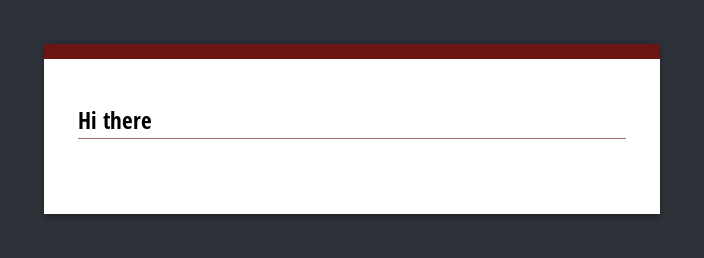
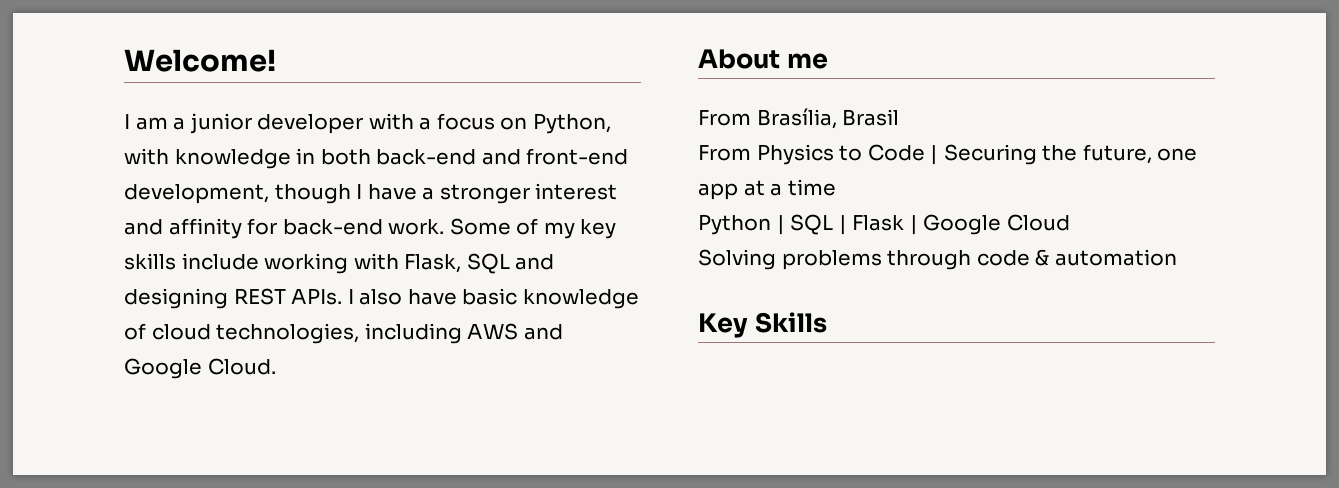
- Hi there
+ Welcome!
+ I am a junior developer with a focus on Python, with knowledge in both back-end and front-end development, though I have a stronger interest and affinity for back-end work. Some of my key skills include working with Flask, SQL and designing REST APIs. I also have basic knowledge of cloud technologies, including AWS and Google Cloud.
+ About me
+ From Brasília, Brasil
+ From Physics to Code | Securing the future, one app at a time
+ Python | SQL | Flask | Google Cloud
+ Solving problems through code & automation
+ Key Skills

